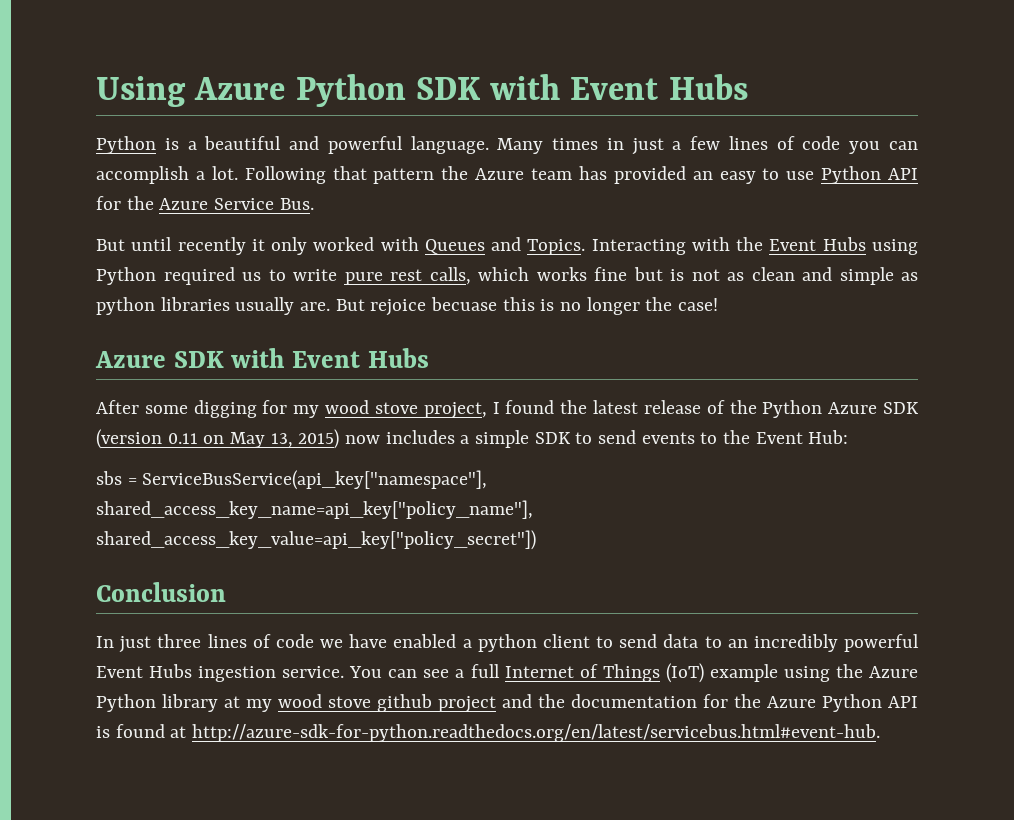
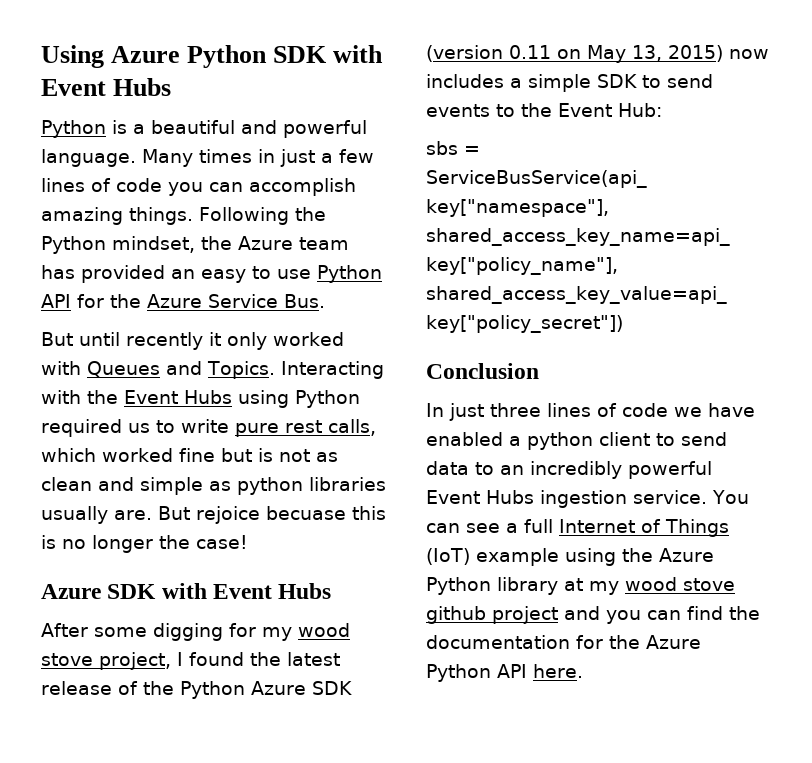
- Many times in just a few lines of code you can accomplish a lot. Following that pattern the Azure team has provided an easy to use Python API for the Azure Service Bus.
+ Many times in just a few lines of code you can accomplish amazing things. Following the Python mindset, the Azure team has provided an easy to use Python API for the Azure Service Bus.
- Interacting with the Event Hubs using Python required us to write pure rest calls, which works fine but is not as clean and simple as python libraries usually are.
+ Interacting with the Event Hubs using Python required us to write pure rest calls, which worked fine but is not as clean and simple as python libraries usually are.
- You can see a full Internet of Things (IoT) example using the Azure Python library at my wood stove github project and the documentation for the Azure Python API is found at http://azure-sdk-for-python.readthedocs.org/en/latest/servicebus.html#event-hub.
+ You can see a full Internet of Things (IoT) example using the Azure Python library at my wood stove github project and you can find the documentation for the Azure Python API here.

